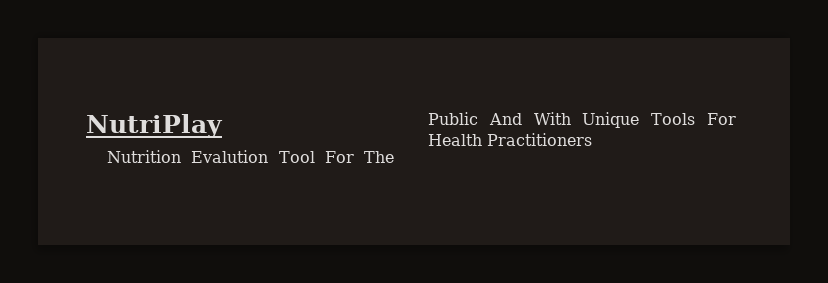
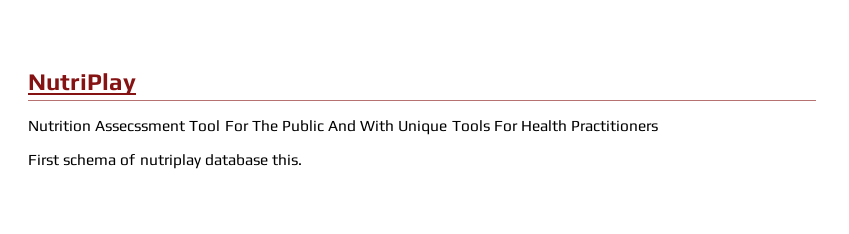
- Nutrition Evalution Tool For The Public And With Unique Tools For Health Practitioners
+ Nutrition Assecssment Tool For The Public And With Unique Tools For Health Practitioners
+ First schema of nutriplay database this.

